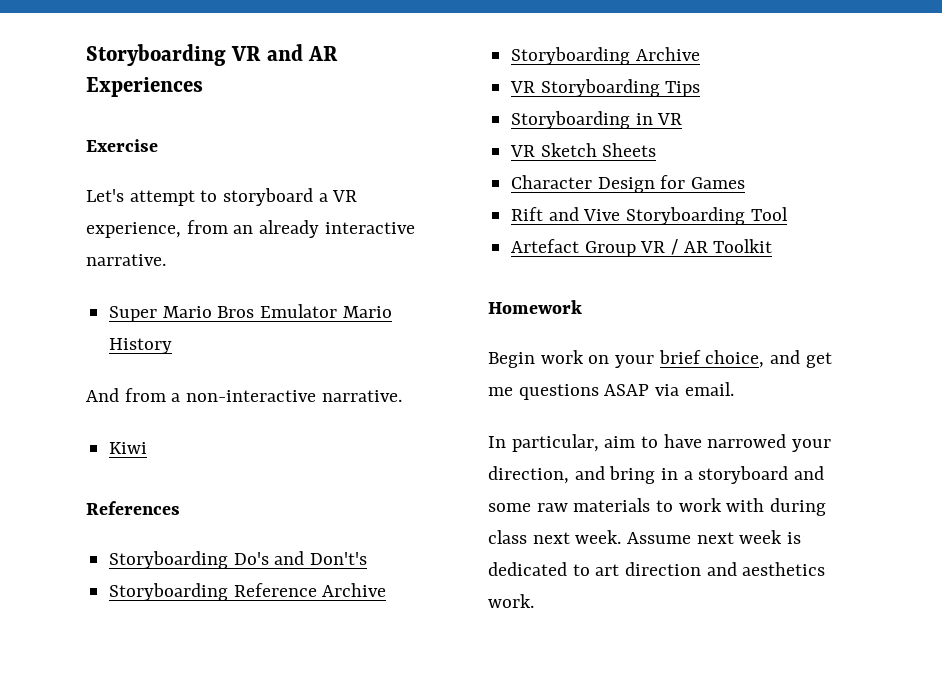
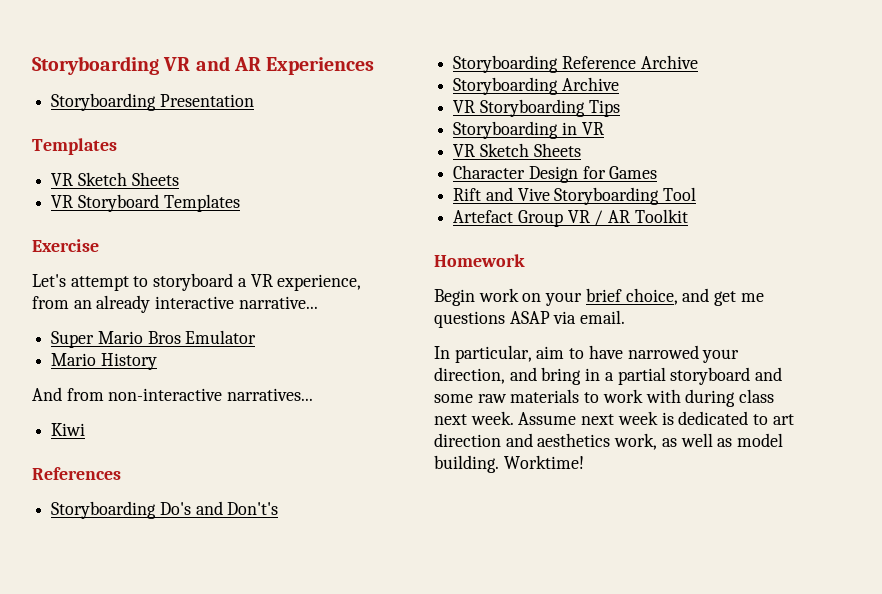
+ Storyboarding Presentation
+ Templates
+ VR Sketch Sheets
+ VR Storyboard Templates
- Let's attempt to storyboard a VR experience, from an already interactive narrative.
+ Let's attempt to storyboard a VR experience, from an already interactive narrative...
- Super Mario Bros Emulator Mario History
+ Super Mario Bros Emulator
+ Mario History
- And from a non-interactive narrative.
+ And from non-interactive narratives...
- In particular, aim to have narrowed your direction, and bring in a storyboard and some raw materials to work with during class next week.
+ In particular, aim to have narrowed your direction, and bring in a partial storyboard and some raw materials to work with during class next week.
- Assume next week is dedicated to art direction and aesthetics work.
+ Assume next week is dedicated to art direction and aesthetics work, as well as model building. Worktime!

